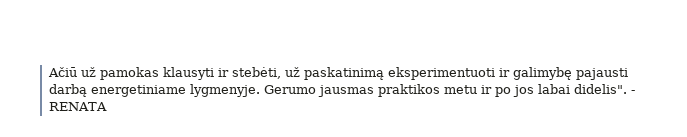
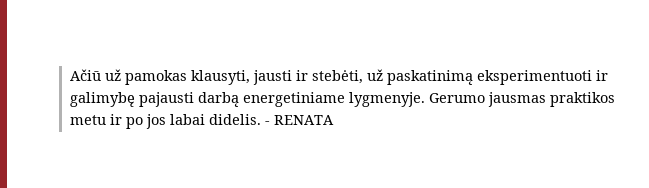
- Ačiū už pamokas klausyti ir stebėti, už paskatinimą eksperimentuoti ir galimybę pajausti darbą energetiniame lygmenyje.
+ Ačiū už pamokas klausyti, jausti ir stebėti, už paskatinimą eksperimentuoti ir galimybę pajausti darbą energetiniame lygmenyje.
- Gerumo jausmas praktikos metu ir po jos labai didelis".
+ Gerumo jausmas praktikos metu ir po jos labai didelis.

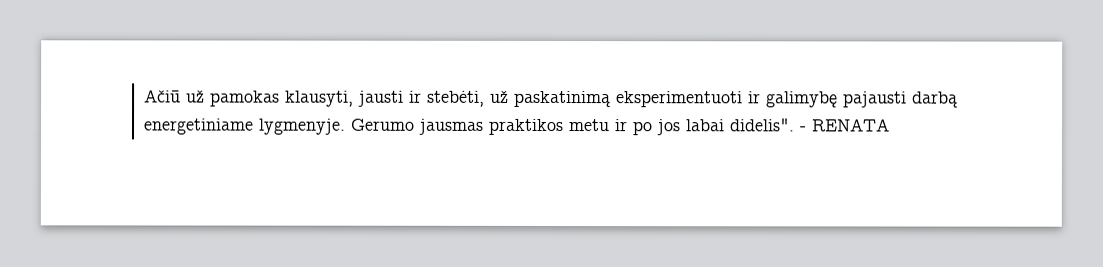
- Gerumo jausmas praktikos metu ir po jos labai didelis.
+ Gerumo jausmas praktikos metu ir po jos labai didelis".

